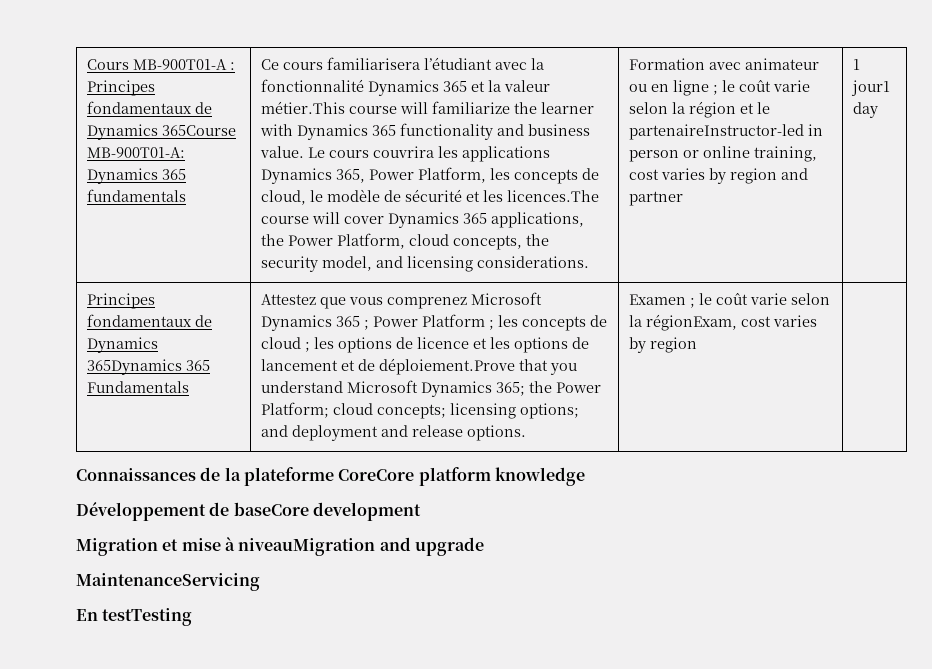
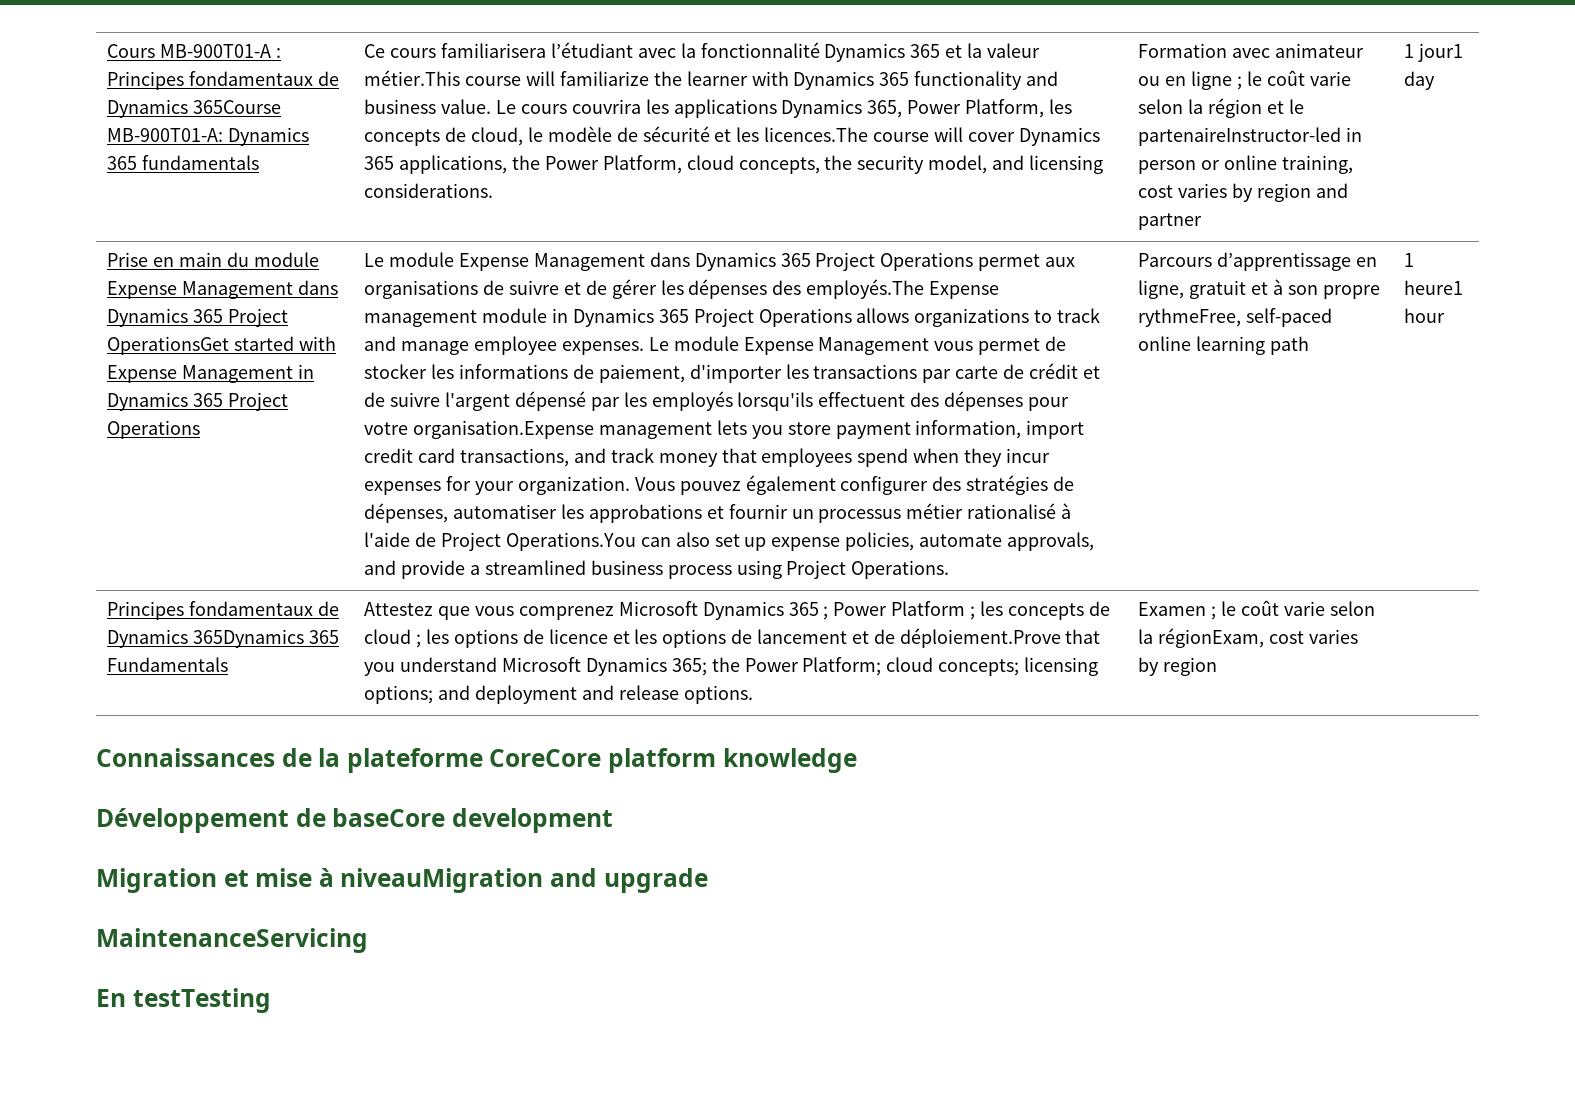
+ Prise en main du module Expense Management dans Dynamics 365 Project OperationsGet started with Expense Management in Dynamics 365 Project Operations | Le module Expense Management dans Dynamics 365 Project Operations permet aux organisations de suivre et de gérer les dépenses des employés.The Expense management module in Dynamics 365 Project Operations allows organizations to track and manage employee expenses. Le module Expense Management vous permet de stocker les informations de paiement, d'importer les transactions par carte de crédit et de suivre l'argent dépensé par les employés lorsqu'ils effectuent des dépenses pour votre organisation.Expense management lets you store payment information, import credit card transactions, and track money that employees spend when they incur expenses for your organization. Vous pouvez également configurer des stratégies de dépenses, automatiser les approbations et fournir un processus métier rationalisé à l'aide de Project Operations.You can also set up expense policies, automate approvals, and provide a streamlined business process using Project Operations. | Parcours d’apprentissage en ligne, gratuit et à son propre rythmeFree, self-paced online learning path | 1 heure1 hour

